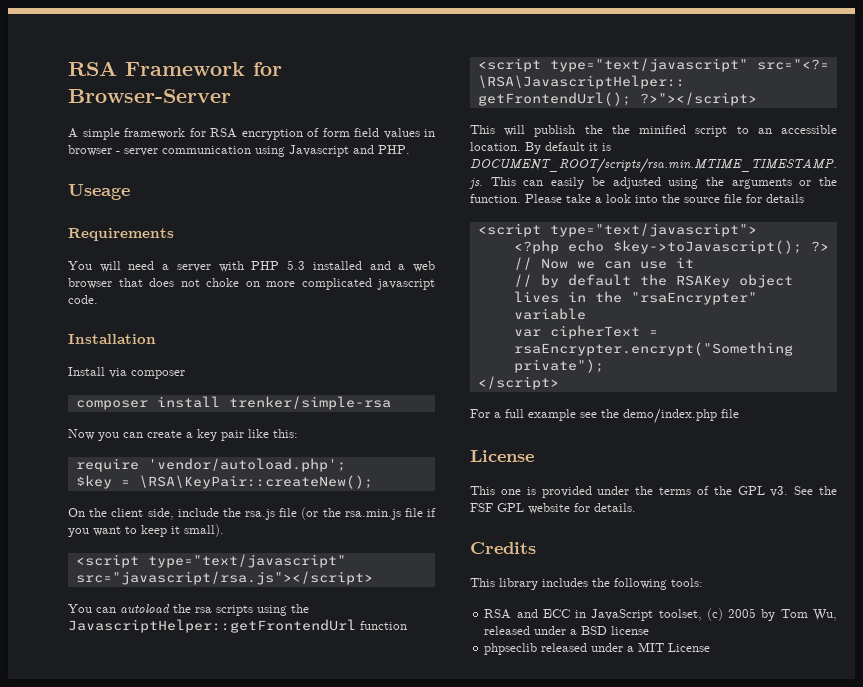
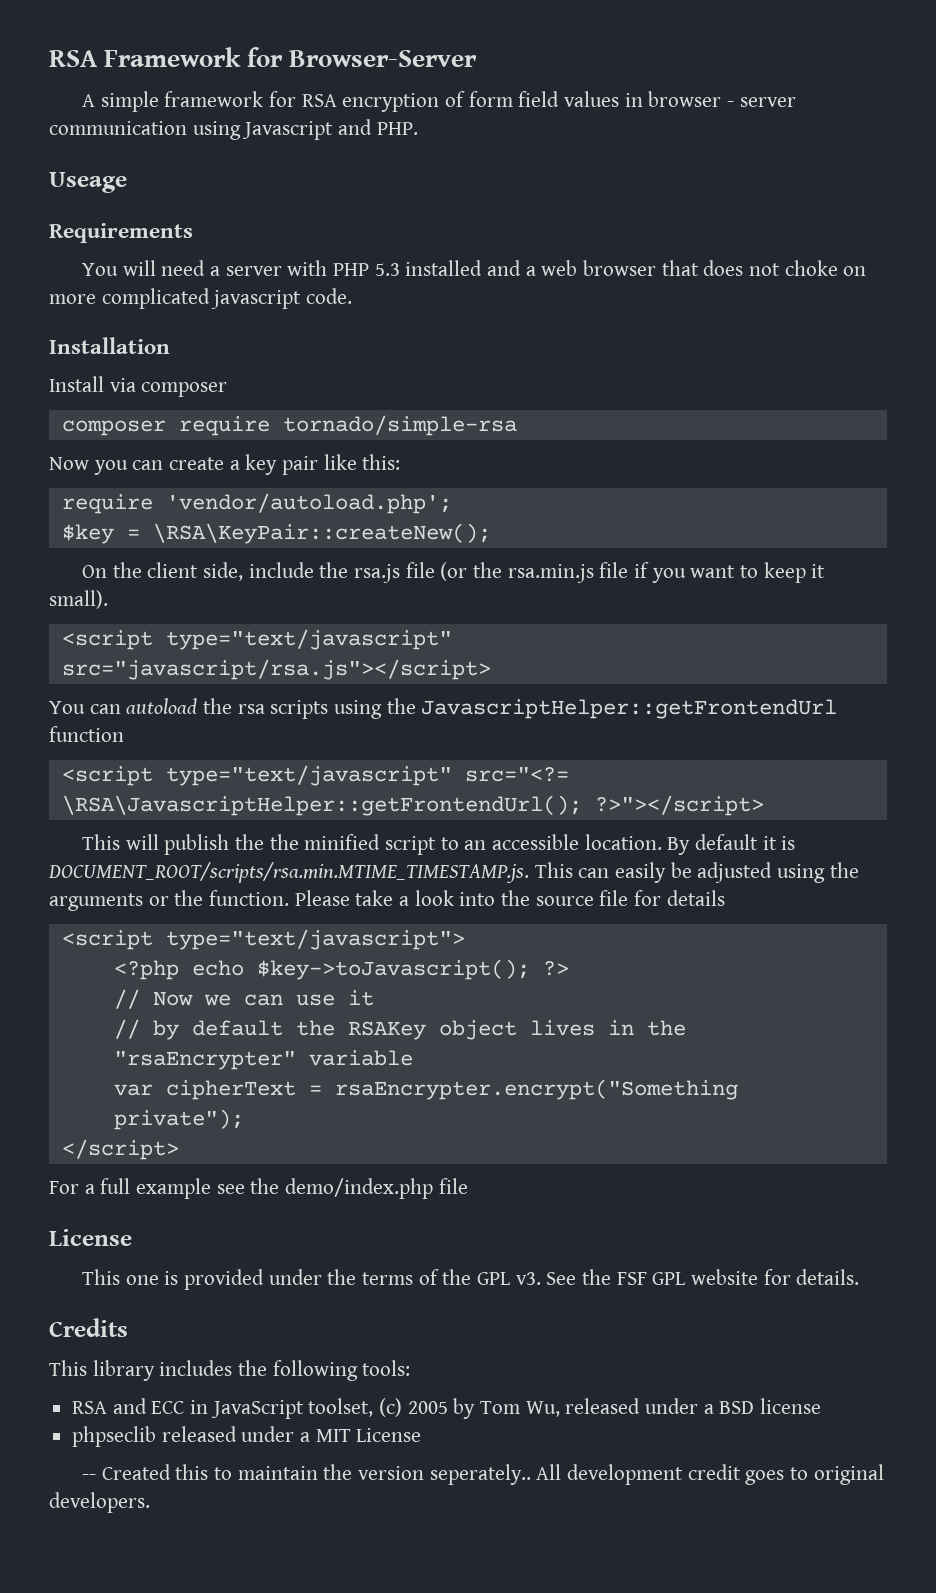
- composer install trenker/simple-rsa
+ composer require tornado/simple-rsa
+ -- Created this to maintain the version seperately.. All development credit goes to original developers.

